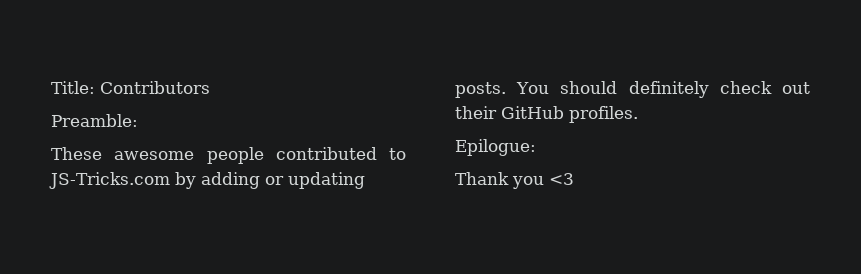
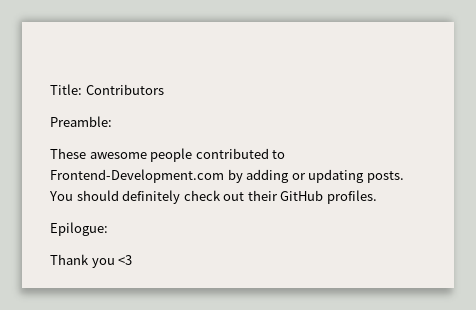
- These awesome people contributed to JS-Tricks.com by adding or updating posts.
+ These awesome people contributed to Frontend-Development.com by adding or updating posts.

